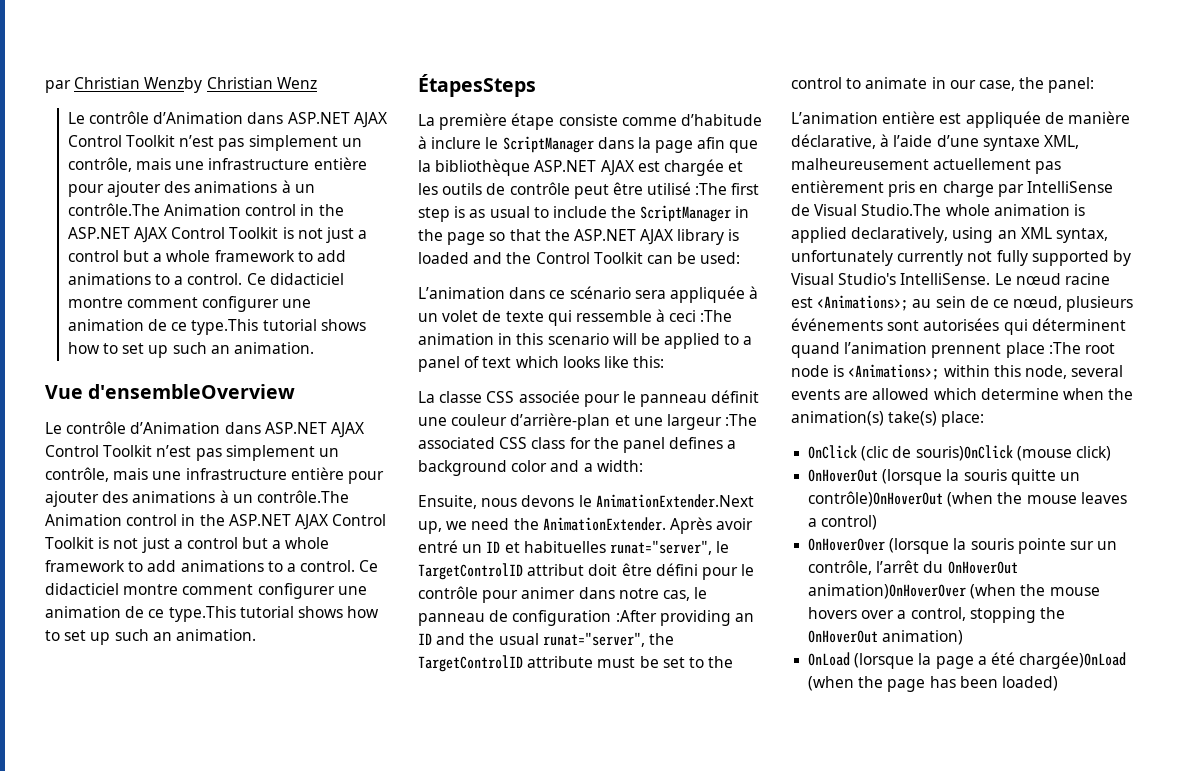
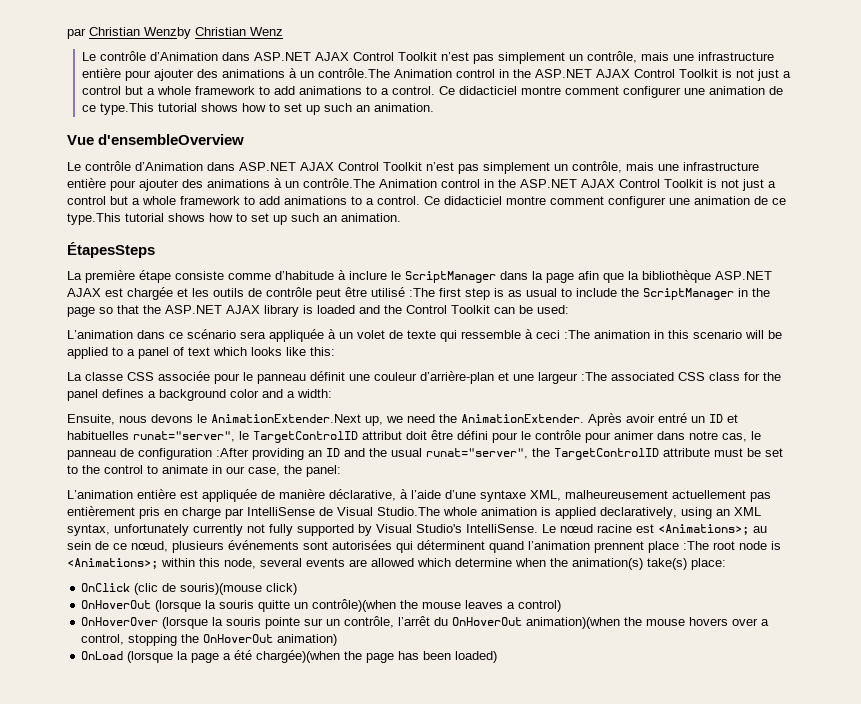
- OnClick (clic de souris)OnClick (mouse click)
+ OnClick (clic de souris)(mouse click)
- OnHoverOut (lorsque la souris quitte un contrôle)OnHoverOut (when the mouse leaves a control)
+ OnHoverOut (lorsque la souris quitte un contrôle)(when the mouse leaves a control)
- OnHoverOver (lorsque la souris pointe sur un contrôle, l’arrêt du OnHoverOut animation)OnHoverOver (when the mouse hovers over a control, stopping the OnHoverOut animation)
+ OnHoverOver (lorsque la souris pointe sur un contrôle, l’arrêt du OnHoverOut animation)(when the mouse hovers over a control, stopping the OnHoverOut animation)
- OnLoad (lorsque la page a été chargée)OnLoad (when the page has been loaded)
+ OnLoad (lorsque la page a été chargée)(when the page has been loaded)

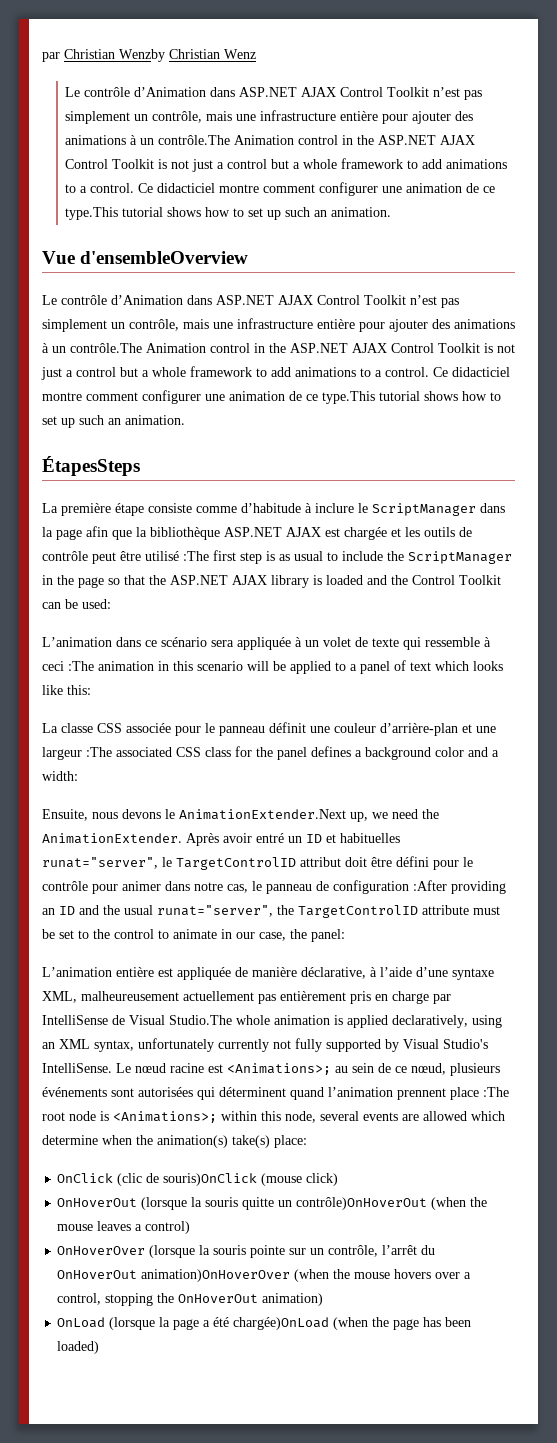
- OnClick (clic de souris)(mouse click)
+ OnClick (clic de souris)OnClick (mouse click)
- OnHoverOut (lorsque la souris quitte un contrôle)(when the mouse leaves a control)
+ OnHoverOut (lorsque la souris quitte un contrôle)OnHoverOut (when the mouse leaves a control)
- OnHoverOver (lorsque la souris pointe sur un contrôle, l’arrêt du OnHoverOut animation)(when the mouse hovers over a control, stopping the OnHoverOut animation)
+ OnHoverOver (lorsque la souris pointe sur un contrôle, l’arrêt du OnHoverOut animation)OnHoverOver (when the mouse hovers over a control, stopping the OnHoverOut animation)
- OnLoad (lorsque la page a été chargée)(when the page has been loaded)
+ OnLoad (lorsque la page a été chargée)OnLoad (when the page has been loaded)

